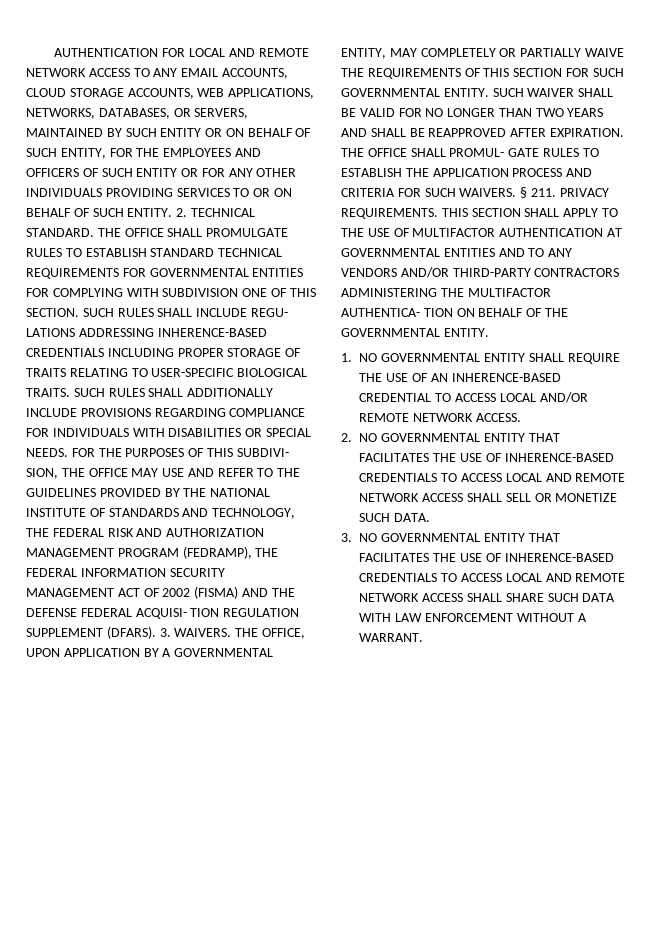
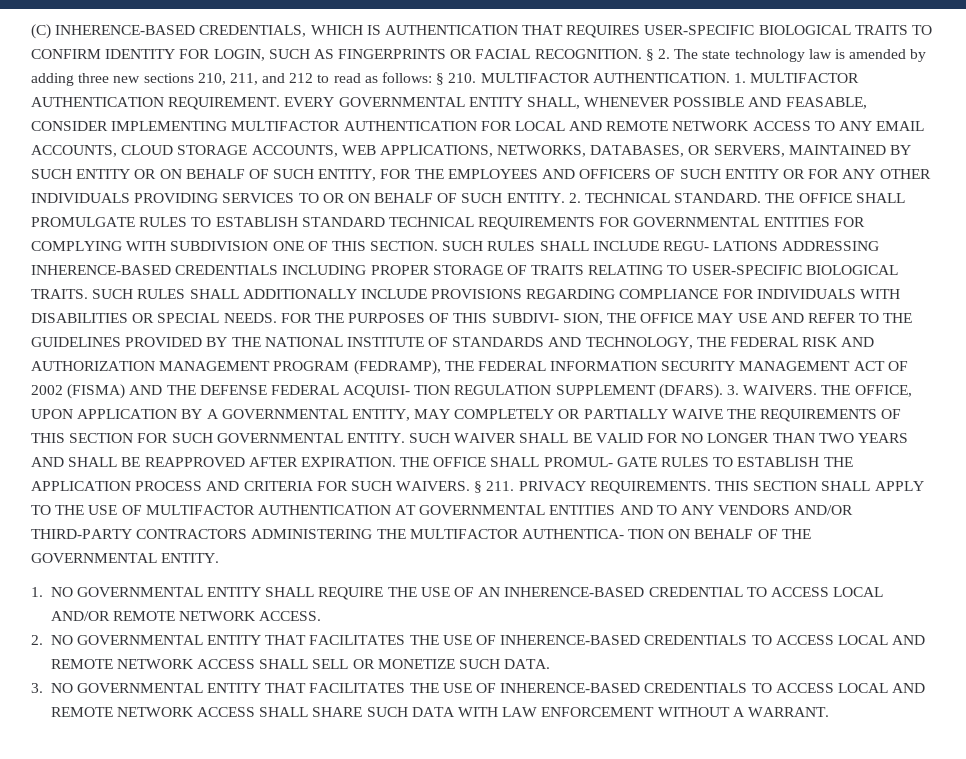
- AUTHENTICATION FOR LOCAL AND REMOTE NETWORK ACCESS TO ANY EMAIL ACCOUNTS, CLOUD STORAGE ACCOUNTS, WEB APPLICATIONS, NETWORKS, DATABASES, OR SERVERS, MAINTAINED BY SUCH ENTITY OR ON BEHALF OF SUCH ENTITY, FOR THE EMPLOYEES AND OFFICERS OF SUCH ENTITY OR FOR ANY OTHER INDIVIDUALS PROVIDING SERVICES TO OR ON BEHALF OF SUCH ENTITY.
+ (C) INHERENCE-BASED CREDENTIALS, WHICH IS AUTHENTICATION THAT REQUIRES USER-SPECIFIC BIOLOGICAL TRAITS TO CONFIRM IDENTITY FOR LOGIN, SUCH AS FINGERPRINTS OR FACIAL RECOGNITION. § 2. The state technology law is amended by adding three new sections 210, 211, and 212 to read as follows: § 210. MULTIFACTOR AUTHENTICATION. 1. MULTIFACTOR AUTHENTICATION REQUIREMENT. EVERY GOVERNMENTAL ENTITY SHALL, WHENEVER POSSIBLE AND FEASABLE, CONSIDER IMPLEMENTING MULTIFACTOR AUTHENTICATION FOR LOCAL AND REMOTE NETWORK ACCESS TO ANY EMAIL ACCOUNTS, CLOUD STORAGE ACCOUNTS, WEB APPLICATIONS, NETWORKS, DATABASES, OR SERVERS, MAINTAINED BY SUCH ENTITY OR ON BEHALF OF SUCH ENTITY, FOR THE EMPLOYEES AND OFFICERS OF SUCH ENTITY OR FOR ANY OTHER INDIVIDUALS PROVIDING SERVICES TO OR ON BEHALF OF SUCH ENTITY.

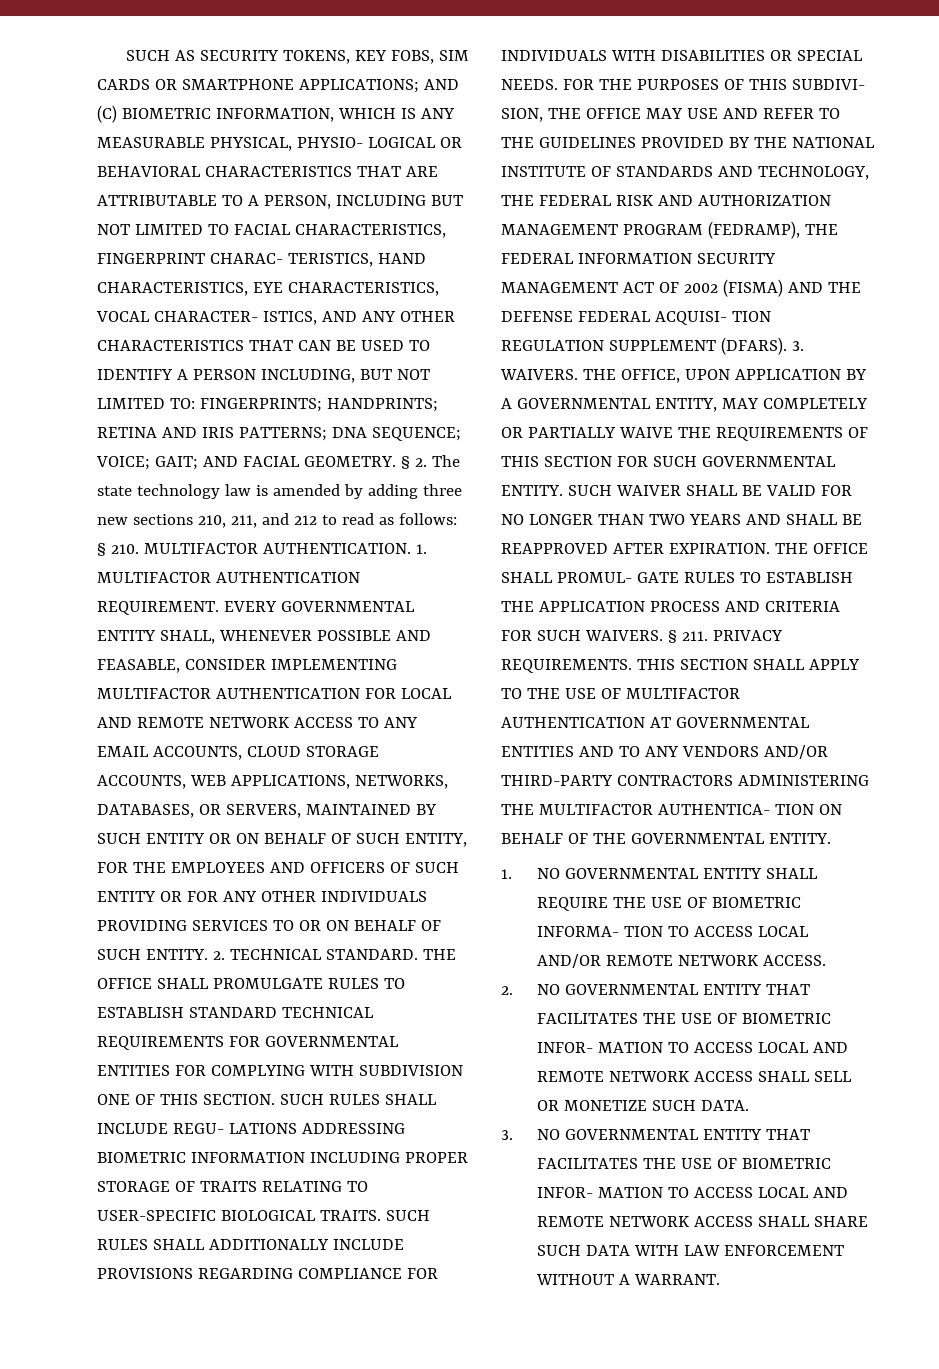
- (C) INHERENCE-BASED CREDENTIALS, WHICH IS AUTHENTICATION THAT REQUIRES USER-SPECIFIC BIOLOGICAL TRAITS TO CONFIRM IDENTITY FOR LOGIN, SUCH AS FINGERPRINTS OR FACIAL RECOGNITION.
+ SUCH AS SECURITY TOKENS, KEY FOBS, SIM CARDS OR SMARTPHONE APPLICATIONS; AND (C) BIOMETRIC INFORMATION, WHICH IS ANY MEASURABLE PHYSICAL, PHYSIO- LOGICAL OR BEHAVIORAL CHARACTERISTICS THAT ARE ATTRIBUTABLE TO A PERSON, INCLUDING BUT NOT LIMITED TO FACIAL CHARACTERISTICS, FINGERPRINT CHARAC- TERISTICS, HAND CHARACTERISTICS, EYE CHARACTERISTICS, VOCAL CHARACTER- ISTICS, AND ANY OTHER CHARACTERISTICS THAT CAN BE USED TO IDENTIFY A PERSON INCLUDING, BUT NOT LIMITED TO: FINGERPRINTS; HANDPRINTS; RETINA AND IRIS PATTERNS; DNA SEQUENCE; VOICE; GAIT; AND FACIAL GEOMETRY.
- SUCH RULES SHALL INCLUDE REGU- LATIONS ADDRESSING INHERENCE-BASED CREDENTIALS INCLUDING PROPER STORAGE OF TRAITS RELATING TO USER-SPECIFIC BIOLOGICAL TRAITS.
+ SUCH RULES SHALL INCLUDE REGU- LATIONS ADDRESSING BIOMETRIC INFORMATION INCLUDING PROPER STORAGE OF TRAITS RELATING TO USER-SPECIFIC BIOLOGICAL TRAITS.
- 1. NO GOVERNMENTAL ENTITY SHALL REQUIRE THE USE OF AN INHERENCE-BASED CREDENTIAL TO ACCESS LOCAL AND/OR REMOTE NETWORK ACCESS.
+ 1. NO GOVERNMENTAL ENTITY SHALL REQUIRE THE USE OF BIOMETRIC INFORMA- TION TO ACCESS LOCAL AND/OR REMOTE NETWORK ACCESS.
- 2. NO GOVERNMENTAL ENTITY THAT FACILITATES THE USE OF INHERENCE-BASED CREDENTIALS TO ACCESS LOCAL AND REMOTE NETWORK ACCESS SHALL SELL OR MONETIZE SUCH DATA.
+ 2. NO GOVERNMENTAL ENTITY THAT FACILITATES THE USE OF BIOMETRIC INFOR- MATION TO ACCESS LOCAL AND REMOTE NETWORK ACCESS SHALL SELL OR MONETIZE SUCH DATA.
- 3. NO GOVERNMENTAL ENTITY THAT FACILITATES THE USE OF INHERENCE-BASED CREDENTIALS TO ACCESS LOCAL AND REMOTE NETWORK ACCESS SHALL SHARE SUCH DATA WITH LAW ENFORCEMENT WITHOUT A WARRANT.
+ 3. NO GOVERNMENTAL ENTITY THAT FACILITATES THE USE OF BIOMETRIC INFOR- MATION TO ACCESS LOCAL AND REMOTE NETWORK ACCESS SHALL SHARE SUCH DATA WITH LAW ENFORCEMENT WITHOUT A WARRANT.

